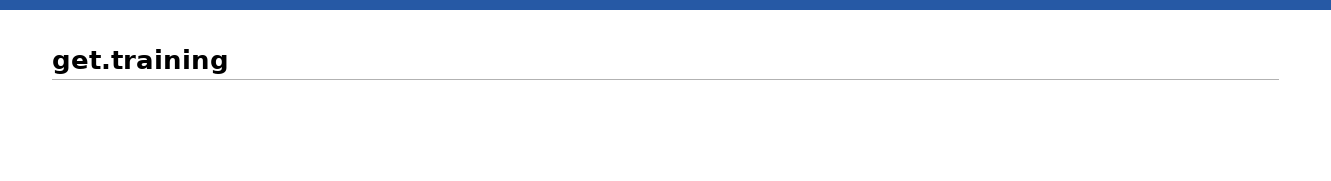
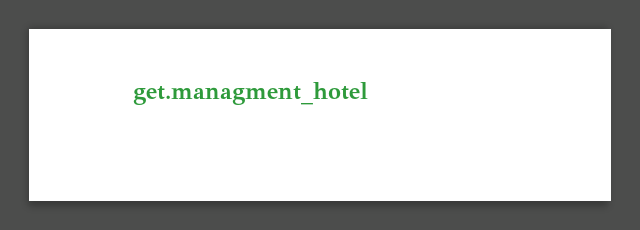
- get.training
+ get.managment_hotel

